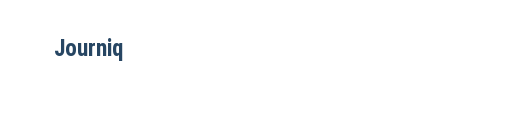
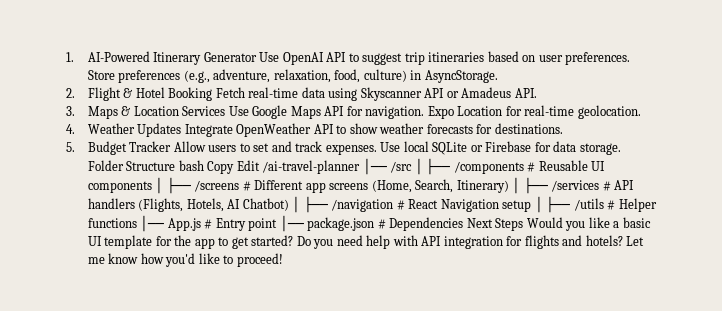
- Journiq
+ 1. AI-Powered Itinerary Generator Use OpenAI API to suggest trip itineraries based on user preferences. Store preferences (e.g., adventure, relaxation, food, culture) in AsyncStorage.
+ 2. Flight & Hotel Booking Fetch real-time data using Skyscanner API or Amadeus API.
+ 3. Maps & Location Services Use Google Maps API for navigation. Expo Location for real-time geolocation.
+ 4. Weather Updates Integrate OpenWeather API to show weather forecasts for destinations.
+ 5. Budget Tracker Allow users to set and track expenses. Use local SQLite or Firebase for data storage. Folder Structure bash Copy Edit /ai-travel-planner │── /src │ ├── /components # Reusable UI components │ ├── /screens # Different app screens (Home, Search, Itinerary) │ ├── /services # API handlers (Flights, Hotels, AI Chatbot) │ ├── /navigation # React Navigation setup │ ├── /utils # Helper functions │── App.js # Entry point │── package.json # Dependencies Next Steps Would you like a basic UI template for the app to get started? Do you need help with API integration for flights and hotels? Let me know how you'd like to proceed!

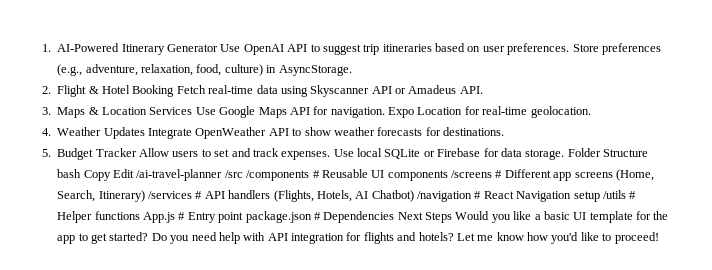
- Folder Structure bash Copy Edit /ai-travel-planner │── /src │ ├── /components # Reusable UI components │ ├── /screens # Different app screens (Home, Search, Itinerary) │ ├── /services # API handlers (Flights, Hotels, AI Chatbot) │ ├── /navigation # React Navigation setup │ ├── /utils # Helper functions │── App.js # Entry point │── package.json # Dependencies Next Steps Would you like a basic UI template for the app to get started?
+ Folder Structure bash Copy Edit /ai-travel-planner /src /components # Reusable UI components /screens # Different app screens (Home, Search, Itinerary) /services # API handlers (Flights, Hotels, AI Chatbot) /navigation # React Navigation setup /utils # Helper functions App.js # Entry point package.json # Dependencies Next Steps Would you like a basic UI template for the app to get started?

